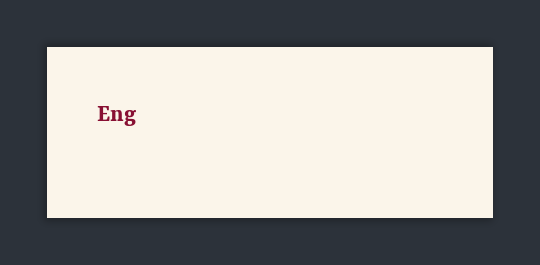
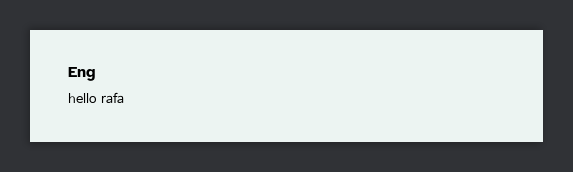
+ hello rafa

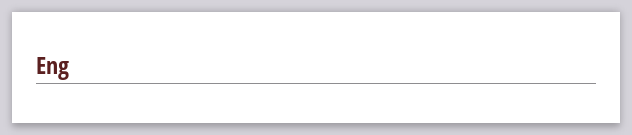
- hello rafa

